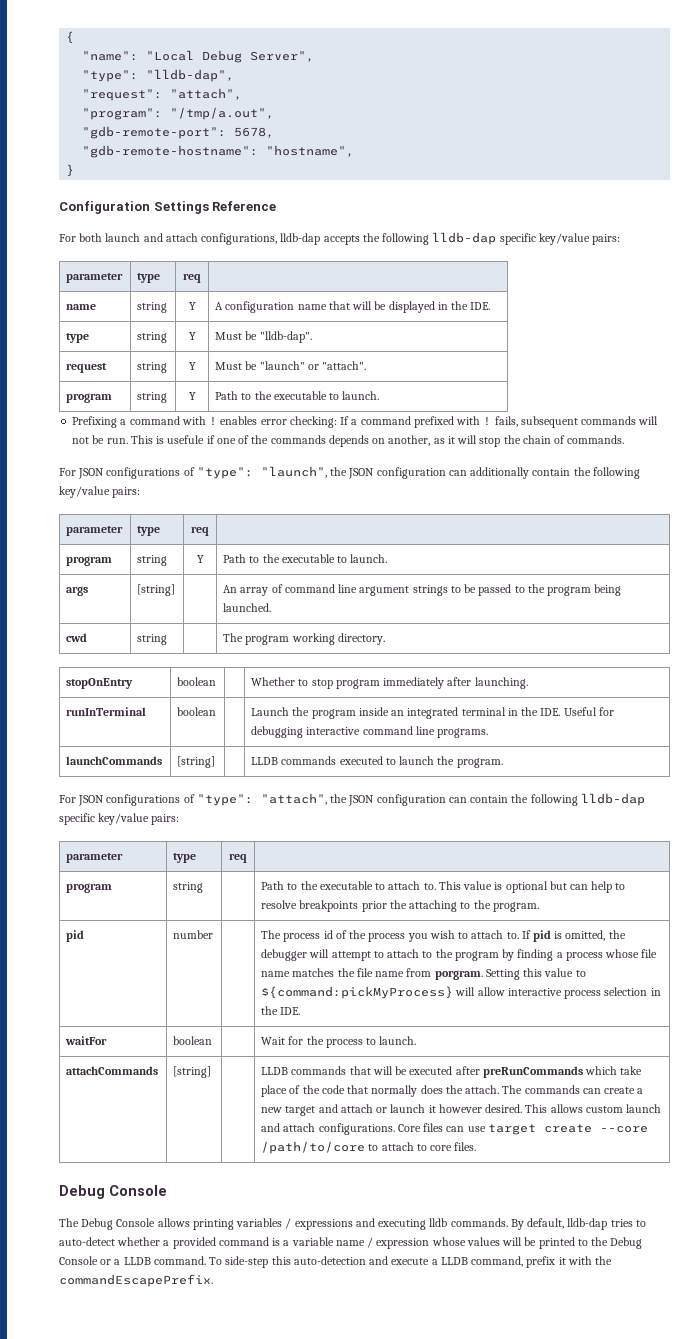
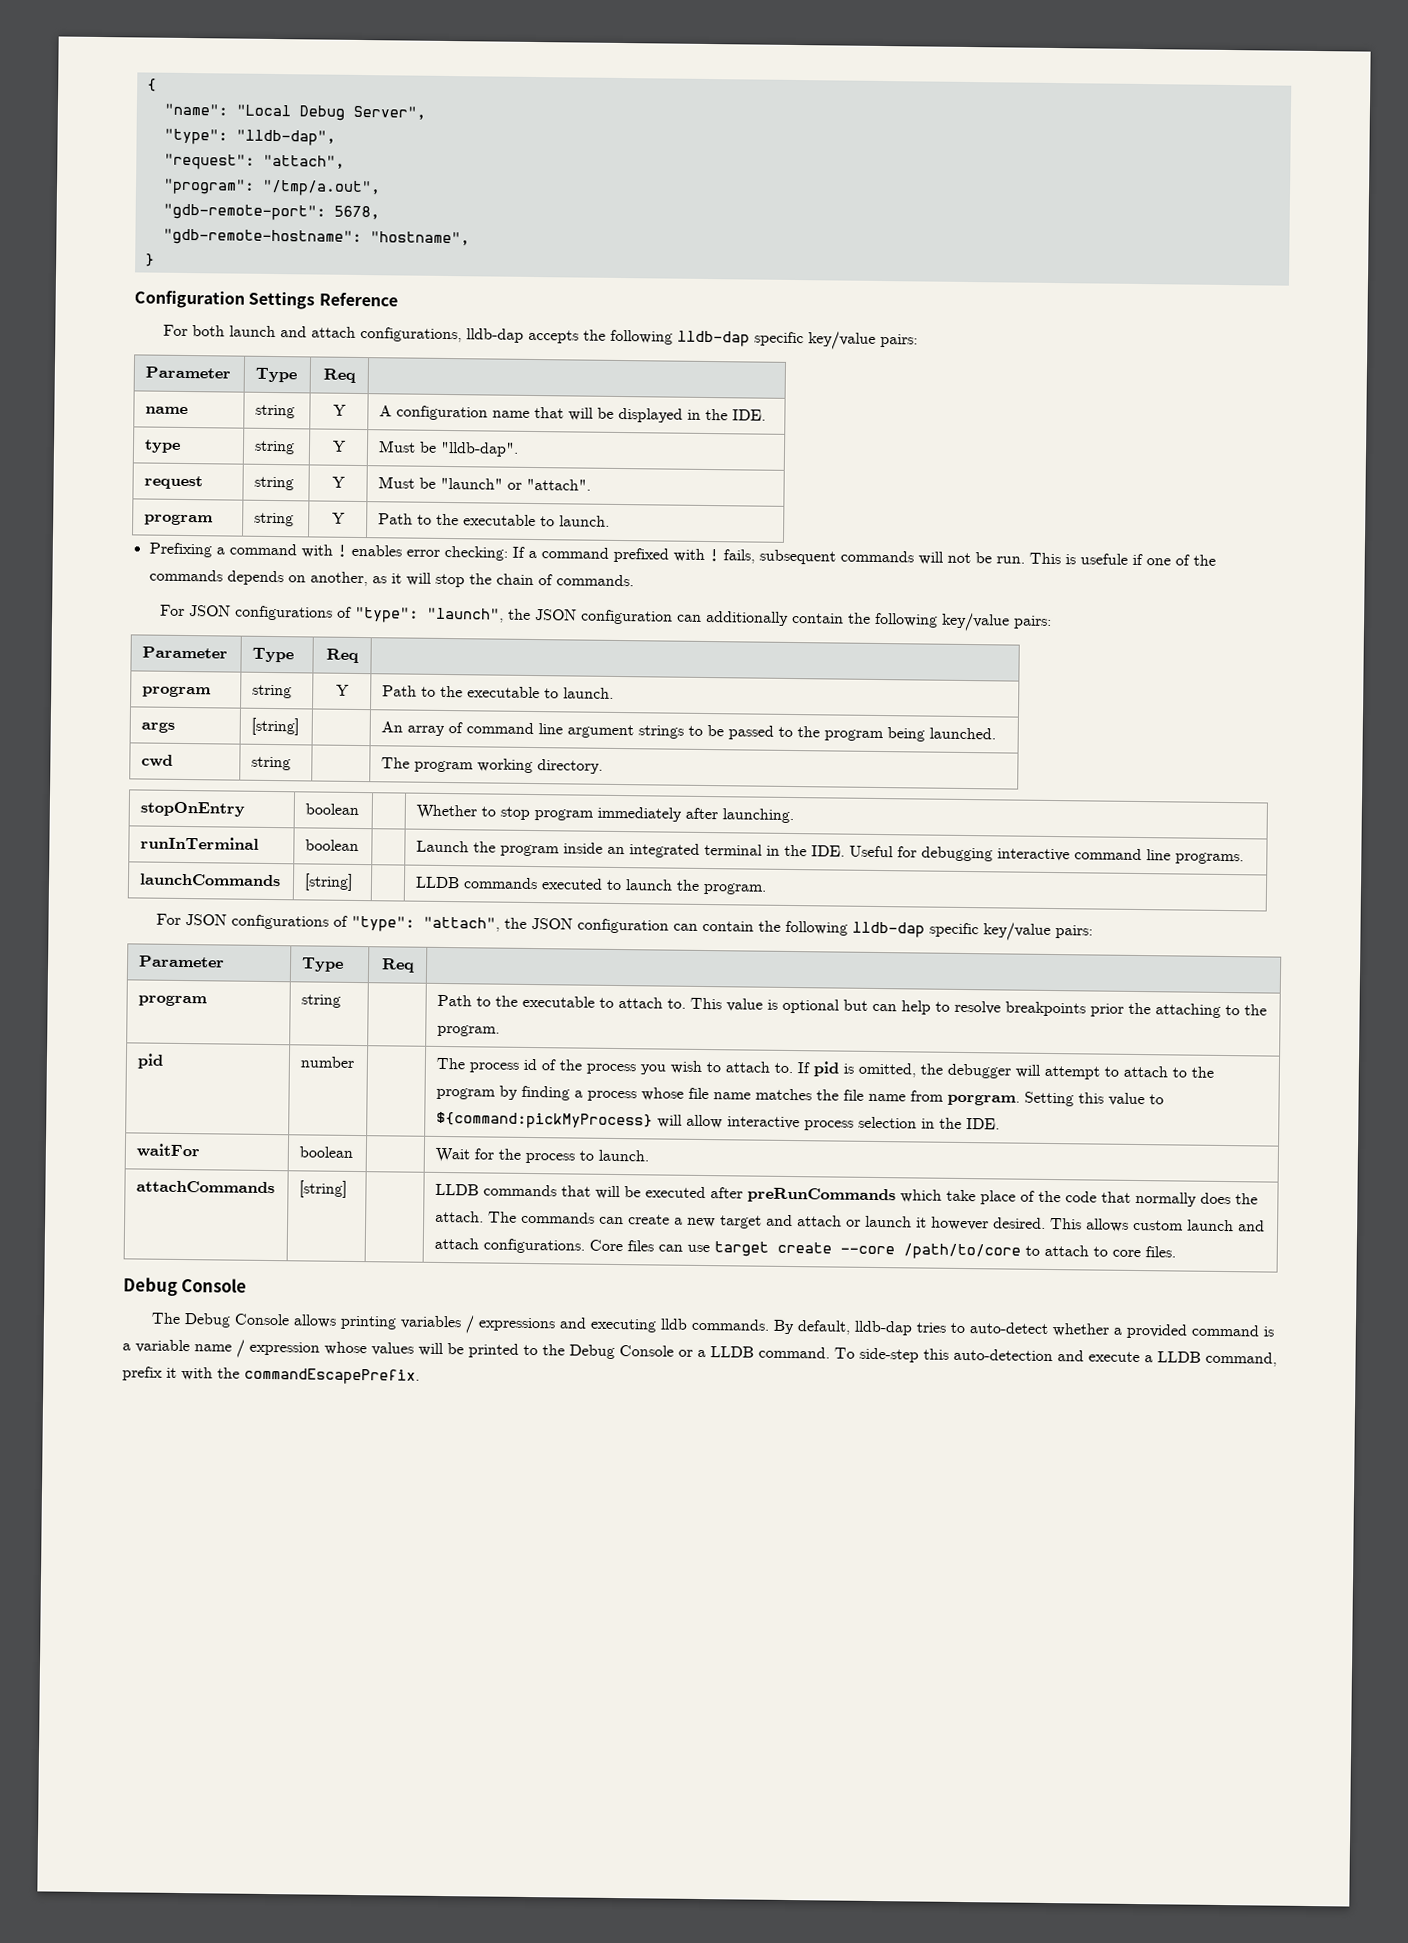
  For both launch and attach configurations, lldb-dap accepts the following lldb-dap specific key/value pairs:
- parameter | type | req |
+ Parameter | Type | Req |
  For JSON configurations of "type": "launch", the JSON configuration can additionally contain the following key/value pairs:
- parameter | type | req |
+ Parameter | Type | Req |
  For JSON configurations of "type": "attach", the JSON configuration can contain the following lldb-dap specific key/value pairs:
- parameter | type | req |
+ Parameter | Type | Req |

